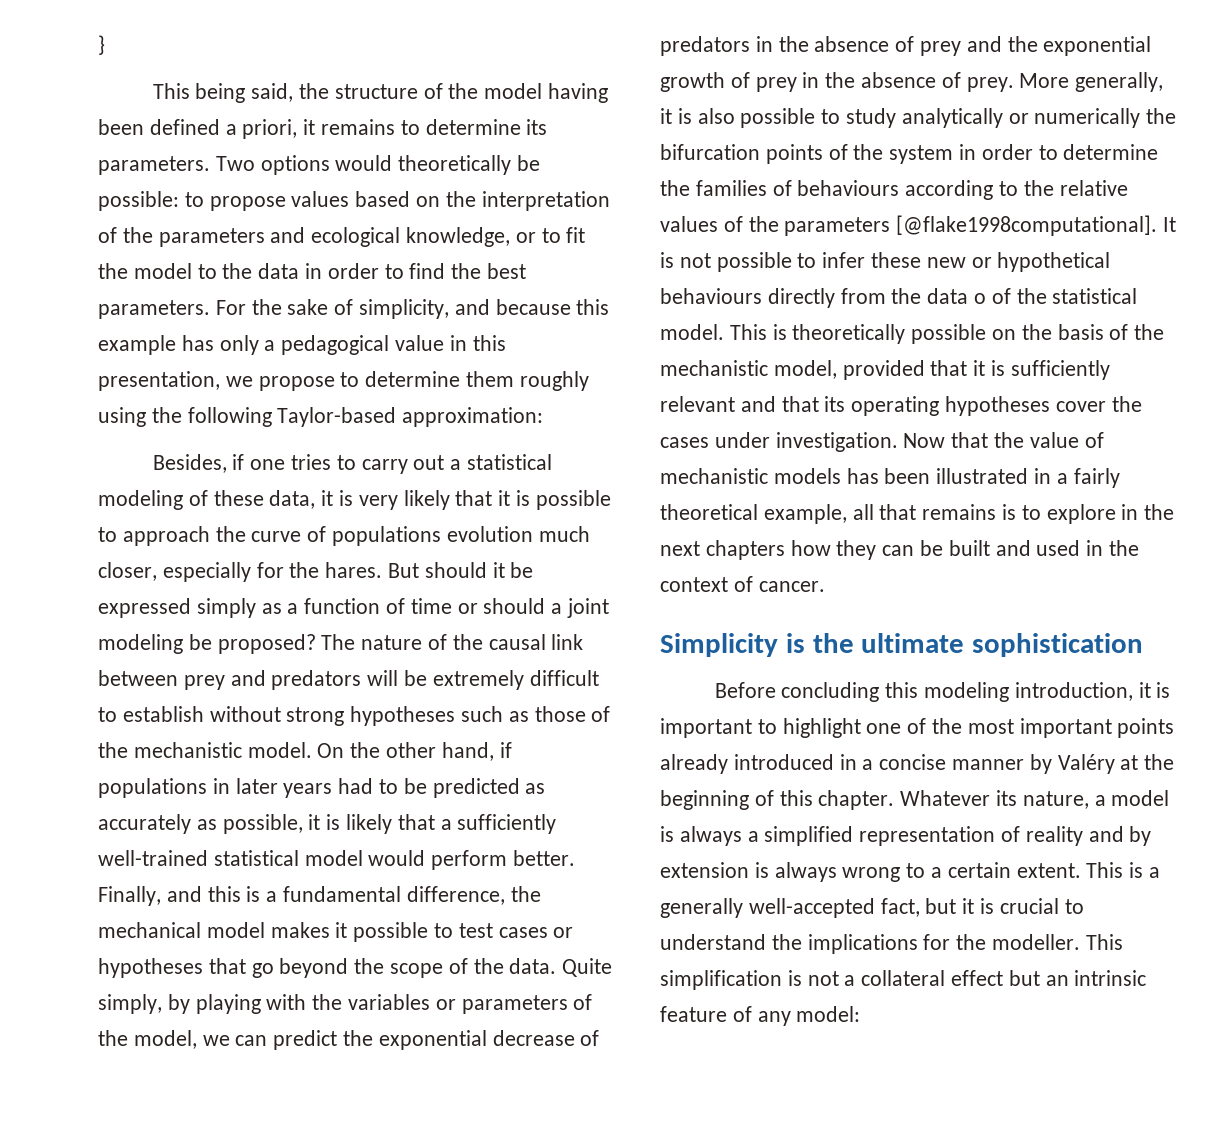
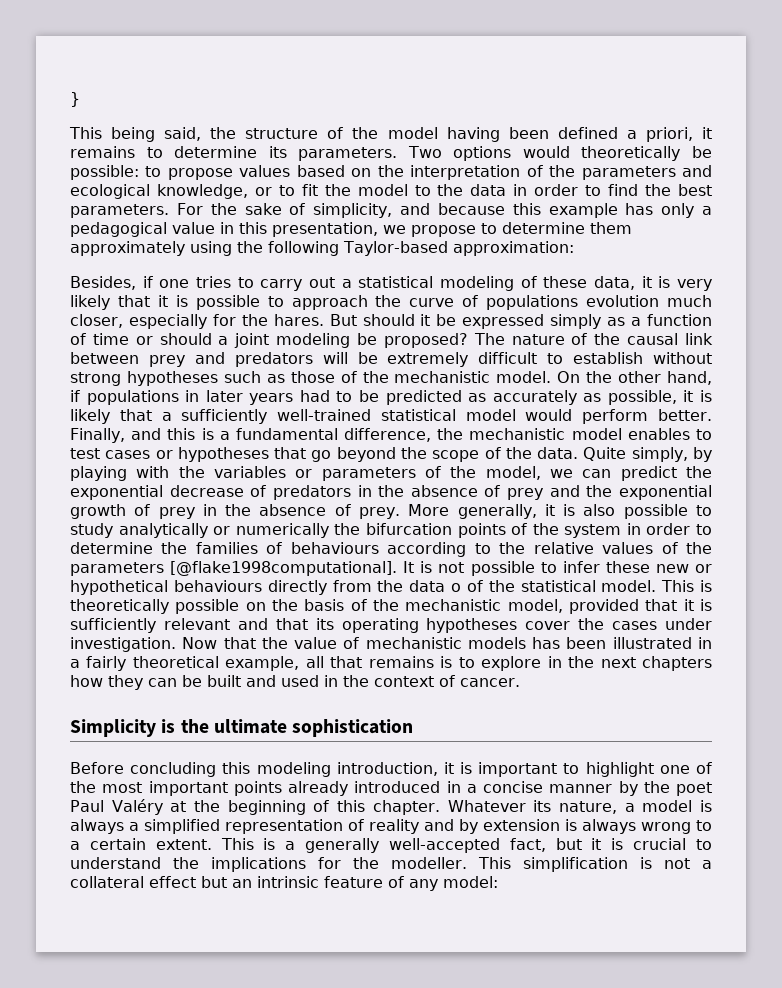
- For the sake of simplicity, and because this example has only a pedagogical value in this presentation, we propose to determine them roughly using the following Taylor-based approximation:
+ For the sake of simplicity, and because this example has only a pedagogical value in this presentation, we propose to determine them approximately using the following Taylor-based approximation:
- Finally, and this is a fundamental difference, the mechanical model makes it possible to test cases or hypotheses that go beyond the scope of the data.
+ Finally, and this is a fundamental difference, the mechanistic model enables to test cases or hypotheses that go beyond the scope of the data.
- Before concluding this modeling introduction, it is important to highlight one of the most important points already introduced in a concise manner by Valéry at the beginning of this chapter.
+ Before concluding this modeling introduction, it is important to highlight one of the most important points already introduced in a concise manner by the poet Paul Valéry at the beginning of this chapter.

